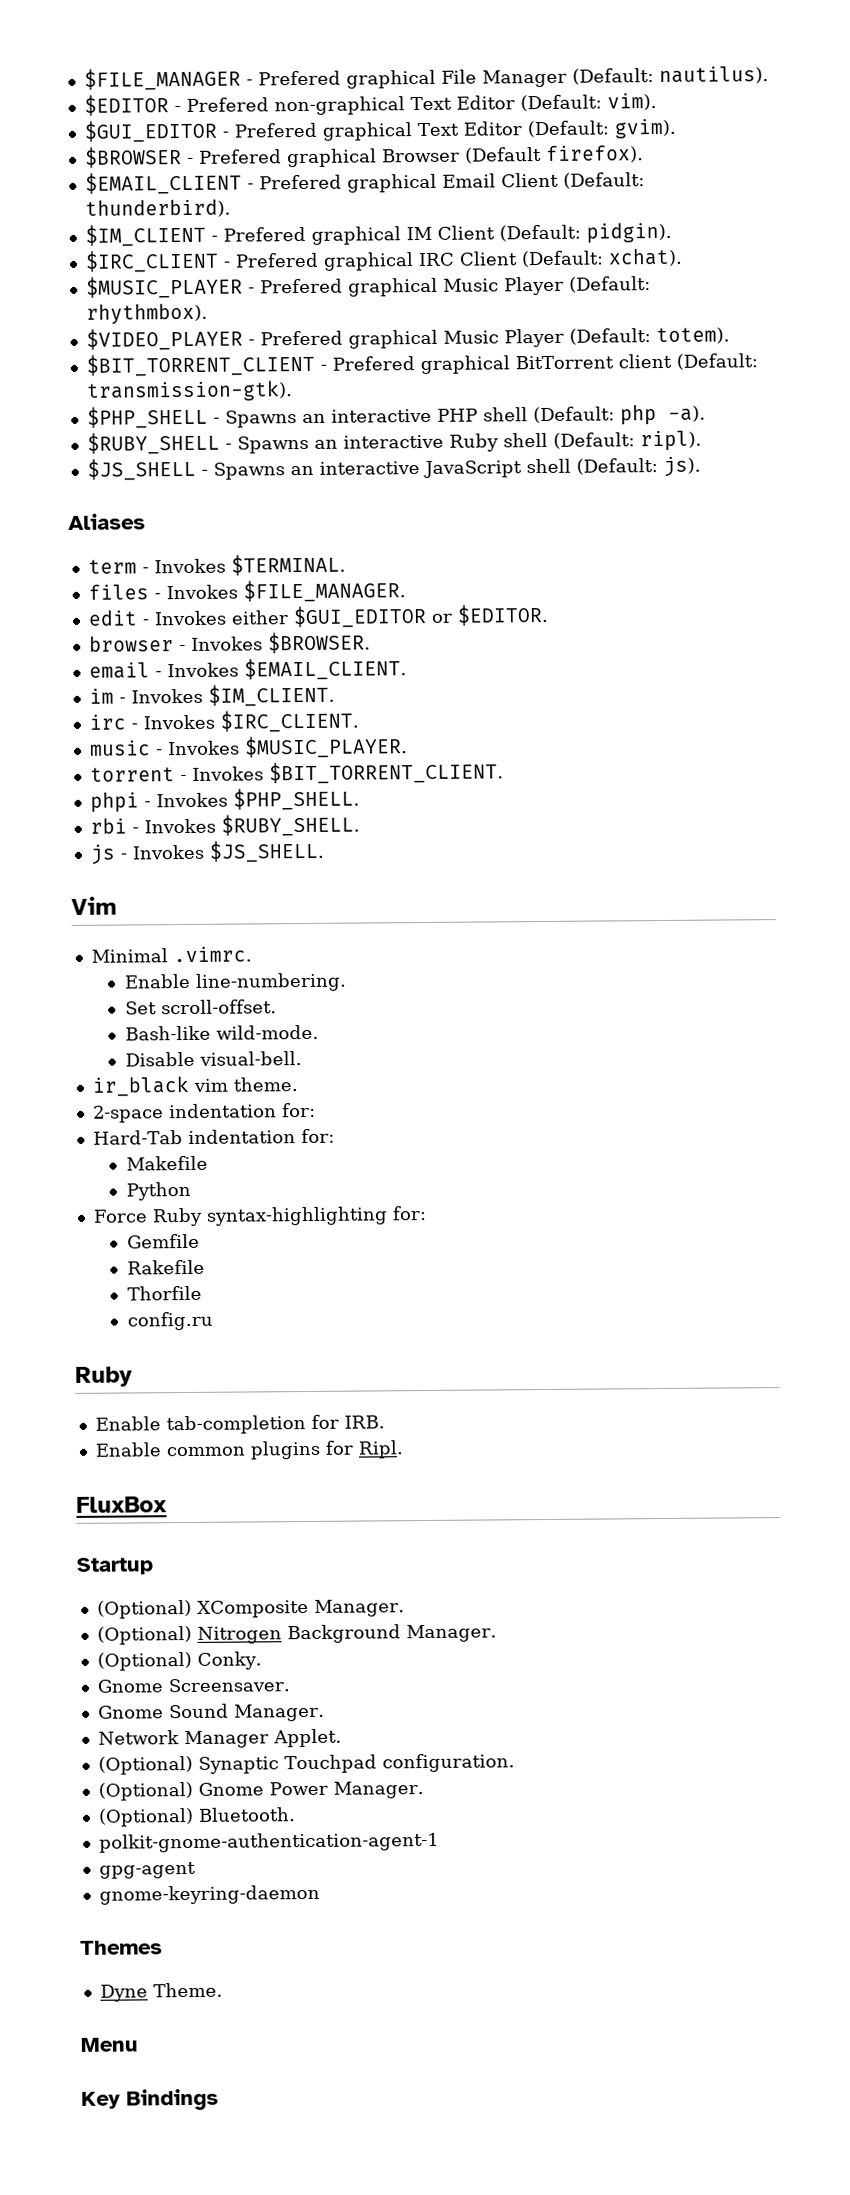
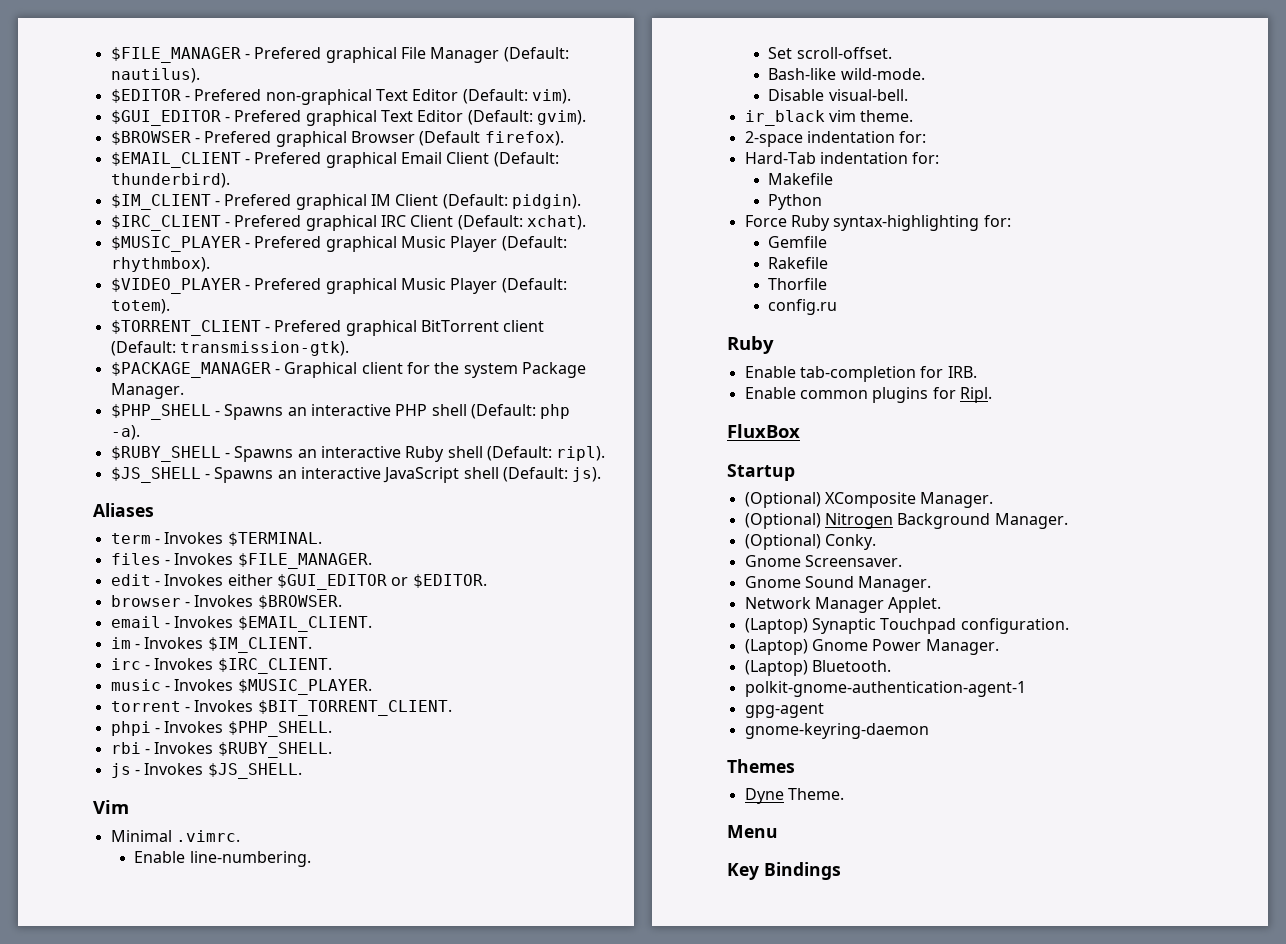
- $BIT_TORRENT_CLIENT - Prefered graphical BitTorrent client (Default: transmission-gtk).
+ $TORRENT_CLIENT - Prefered graphical BitTorrent client (Default: transmission-gtk).
+ $PACKAGE_MANAGER - Graphical client for the system Package Manager.
- (Optional) Synaptic Touchpad configuration.
+ (Laptop) Synaptic Touchpad configuration.
- (Optional) Gnome Power Manager.
+ (Laptop) Gnome Power Manager.
- (Optional) Bluetooth.
+ (Laptop) Bluetooth.

